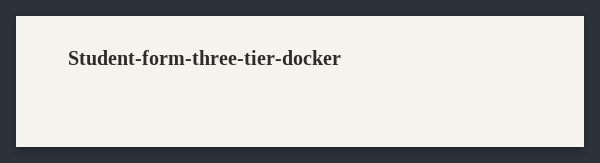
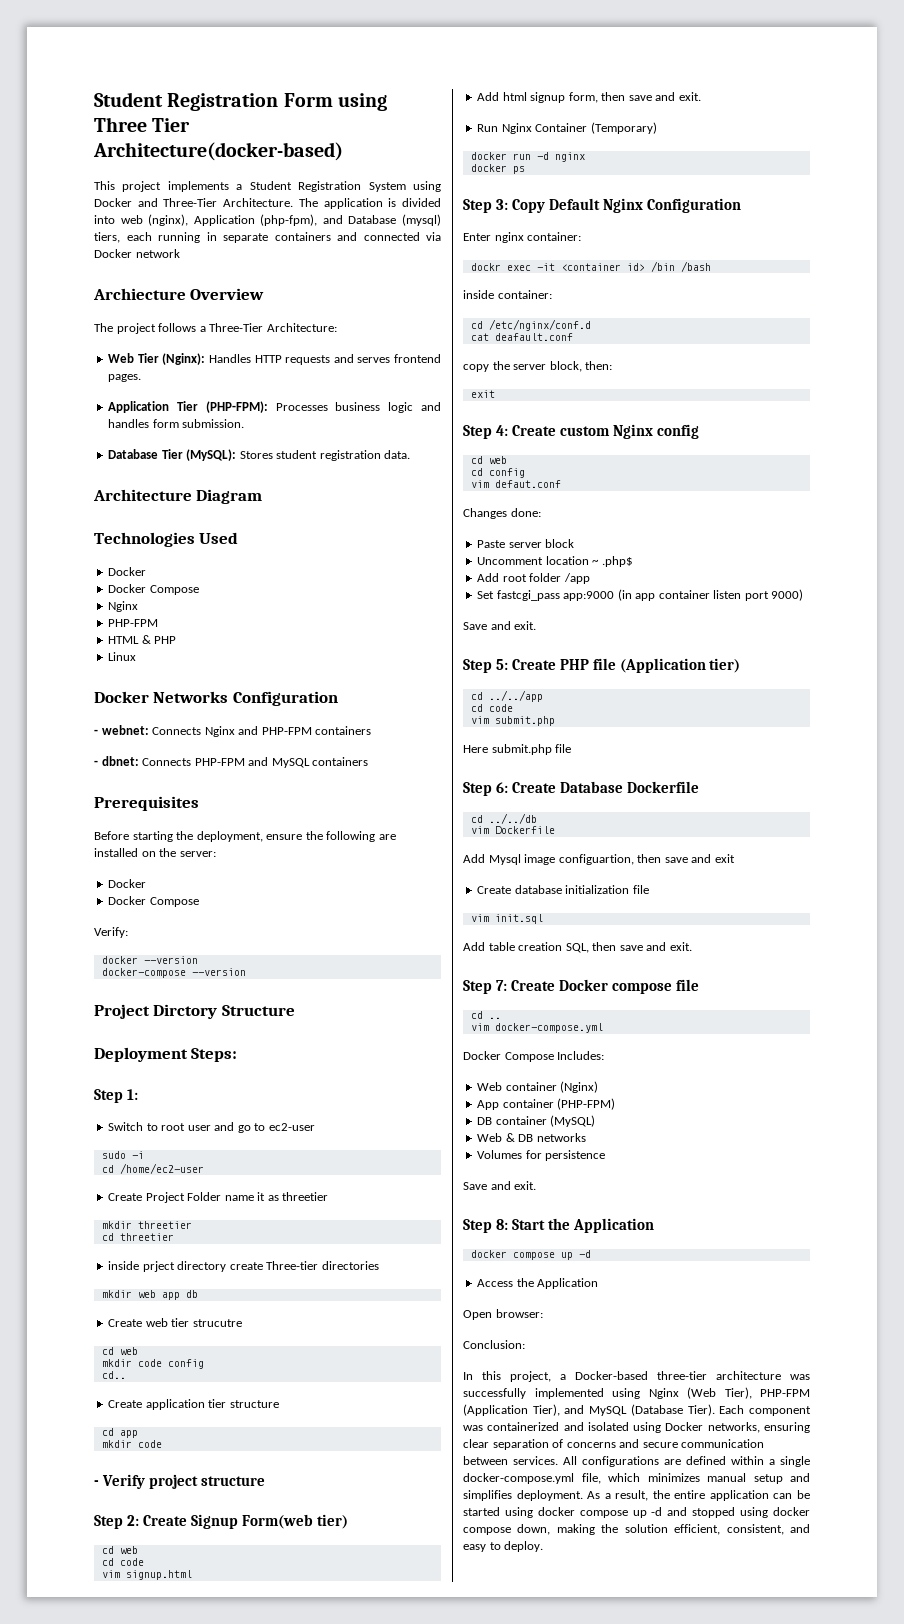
- Student-form-three-tier-docker
+ Student Registration Form using Three Tier Architecture(docker-based)
+ This project implements a Student Registration System using Docker and Three-Tier Architecture. The application is divided into web (nginx), Application (php-fpm), and Database (mysql) tiers, each running in separate containers and connected via Docker network
+ Archiecture Overview
+ The project follows a Three-Tier Architecture:
+ Web Tier (Nginx): Handles HTTP requests and serves frontend pages.
+ Application Tier (PHP-FPM): Processes business logic and handles form submission.
+ Database Tier (MySQL): Stores student registration data.
+ Architecture Diagram
+ Technologies Used
+ Docker
+ Docker Compose
+ Nginx
+ PHP-FPM
+ HTML & PHP
+ Linux
+ Docker Networks Configuration
+ - webnet: Connects Nginx and PHP-FPM containers
+ - dbnet: Connects PHP-FPM and MySQL containers
+ Prerequisites
+ Before starting the deployment, ensure the following are installed on the server:
+ Docker
+ Docker Compose
+ Verify:
+ docker --version
+ docker-compose --version
+ Project Dirctory Structure
+ Deployment Steps:
+ Step 1:
+ Switch to root user and go to ec2-user
+ sudo -i
+ cd /home/ec2-user
+ Create Project Folder name it as threetier
+ mkdir threetier
+ cd threetier
+ inside prject directory create Three-tier directories
+ mkdir web app db
+ Create web tier strucutre
+ cd web
+ mkdir code config
+ cd..
+ Create application tier structure
+ cd app
+ mkdir code
+ - Verify project structure
+ Step 2: Create Signup Form(web tier)
+ cd web
+ cd code
+ vim signup.html
+ Add html signup form, then save and exit.
+ Run Nginx Container (Temporary)
+ docker run -d nginx
+ docker ps
+ Step 3: Copy Default Nginx Configuration
+ Enter nginx container:
+ dockr exec -it <container id> /bin /bash
+ inside container:
+ cd /etc/nginx/conf.d
+ cat deafault.conf
+ copy the server block, then:
+ exit
+ Step 4: Create custom Nginx config
+ cd web
+ cd config
+ vim defaut.conf
+ Changes done:
+ Paste server block
+ Uncomment location ~ .php$
+ Add root folder /app
+ Set fastcgi_pass app:9000 (in app container listen port 9000)
+ Save and exit.
+ Step 5: Create PHP file (Application tier)
+ cd ../../app
+ cd code
+ vim submit.php
+ Here submit.php file
+ Step 6: Create Database Dockerfile
+ cd ../../db
+ vim Dockerfile
+ Add Mysql image configuartion, then save and exit
+ Create database initialization file
+ vim init.sql
+ Add table creation SQL, then save and exit.
+ Step 7: Create Docker compose file
+ cd ..
+ vim docker-compose.yml
+ Docker Compose Includes:
+ Web container (Nginx)
+ App container (PHP-FPM)
+ DB container (MySQL)
+ Web & DB networks
+ Volumes for persistence
+ Save and exit.
+ Step 8: Start the Application
+ docker compose up -d
+ Access the Application
+ Open browser:
+ Conclusion:
+ In this project, a Docker-based three-tier architecture was successfully implemented using Nginx (Web Tier), PHP-FPM (Application Tier), and MySQL (Database Tier). Each component was containerized and isolated using Docker networks, ensuring clear separation of concerns and secure communication between services. All configurations are defined within a single docker-compose.yml file, which minimizes manual setup and simplifies deployment. As a result, the entire application can be started using docker compose up -d and stopped using docker compose down, making the solution efficient, consistent, and easy to deploy.

